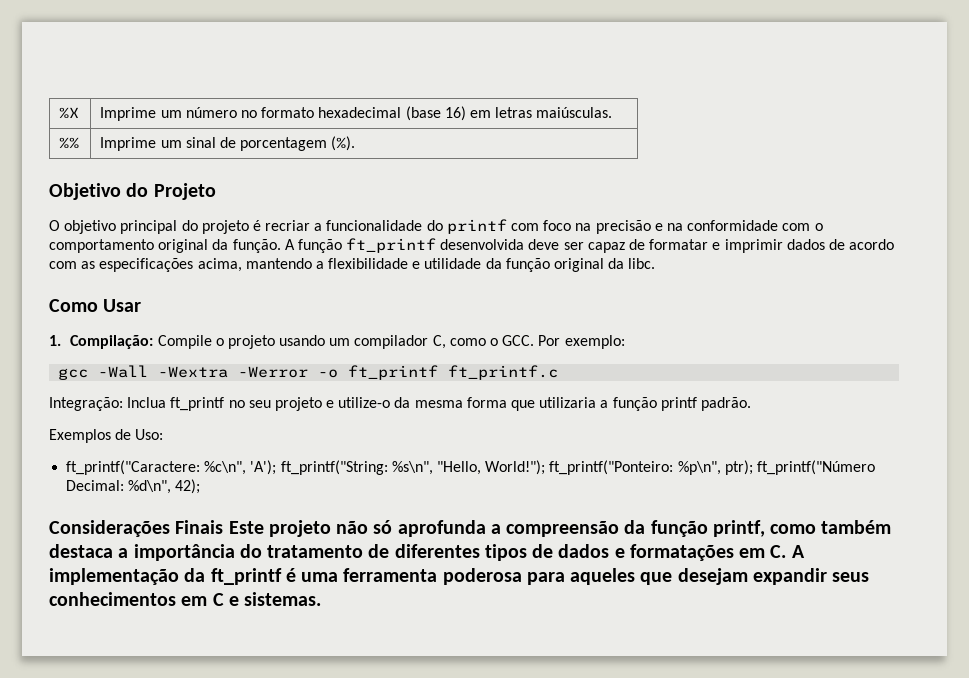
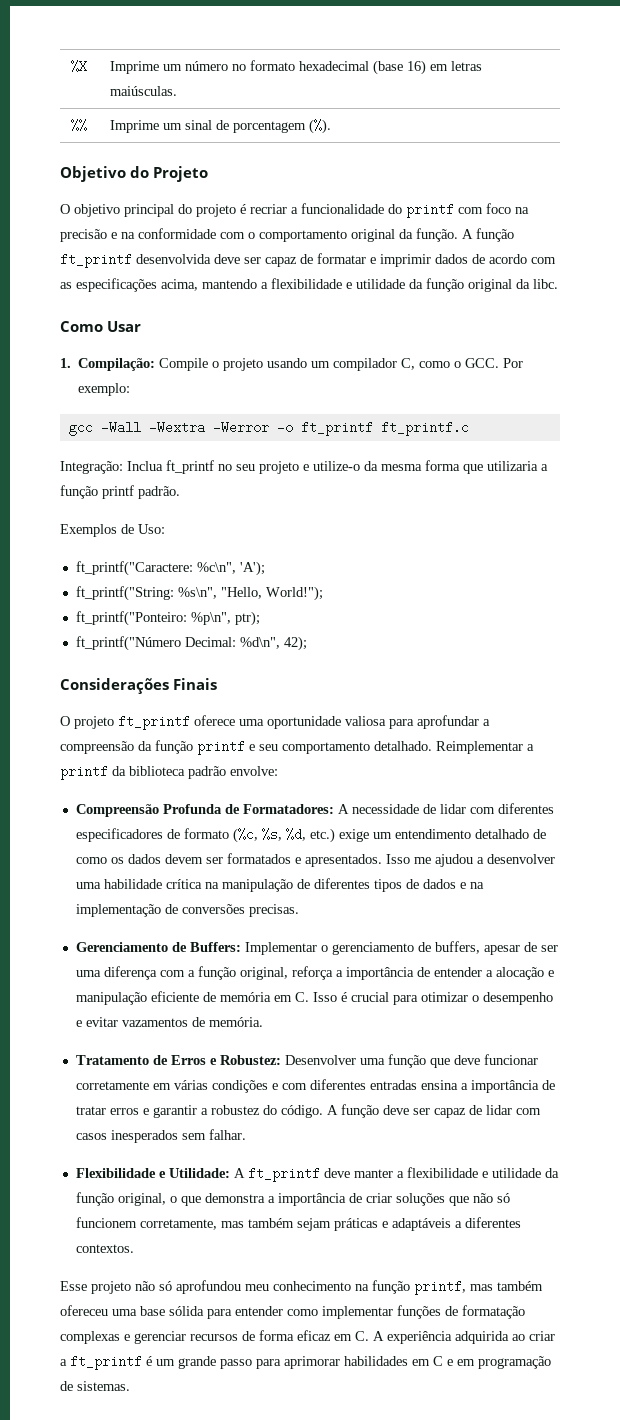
- ft_printf("Caractere: %c\n", 'A'); ft_printf("String: %s\n", "Hello, World!"); ft_printf("Ponteiro: %p\n", ptr); ft_printf("Número Decimal: %d\n", 42);
+ ft_printf("Caractere: %c\n", 'A');
+ ft_printf("String: %s\n", "Hello, World!");
+ ft_printf("Ponteiro: %p\n", ptr);
+ ft_printf("Número Decimal: %d\n", 42);
- Considerações Finais Este projeto não só aprofunda a compreensão da função printf, como também destaca a importância do tratamento de diferentes tipos de dados e formatações em C. A implementação da ft_printf é uma ferramenta poderosa para aqueles que desejam expandir seus conhecimentos em C e sistemas.
+ Considerações Finais
+ O projeto ft_printf oferece uma oportunidade valiosa para aprofundar a compreensão da função printf e seu comportamento detalhado. Reimplementar a printf da biblioteca padrão envolve:
+ Compreensão Profunda de Formatadores: A necessidade de lidar com diferentes especificadores de formato (%c, %s, %d, etc.) exige um entendimento detalhado de como os dados devem ser formatados e apresentados. Isso me ajudou a desenvolver uma habilidade crítica na manipulação de diferentes tipos de dados e na implementação de conversões precisas.
+ Gerenciamento de Buffers: Implementar o gerenciamento de buffers, apesar de ser uma diferença com a função original, reforça a importância de entender a alocação e manipulação eficiente de memória em C. Isso é crucial para otimizar o desempenho e evitar vazamentos de memória.
+ Tratamento de Erros e Robustez: Desenvolver uma função que deve funcionar corretamente em várias condições e com diferentes entradas ensina a importância de tratar erros e garantir a robustez do código. A função deve ser capaz de lidar com casos inesperados sem falhar.
+ Flexibilidade e Utilidade: A ft_printf deve manter a flexibilidade e utilidade da função original, o que demonstra a importância de criar soluções que não só funcionem corretamente, mas também sejam práticas e adaptáveis a diferentes contextos.
+ Esse projeto não só aprofundou meu conhecimento na função printf, mas também ofereceu uma base sólida para entender como implementar funções de formatação complexas e gerenciar recursos de forma eficaz em C. A experiência adquirida ao criar a ft_printf é um grande passo para aprimorar habilidades em C e em programação de sistemas.

